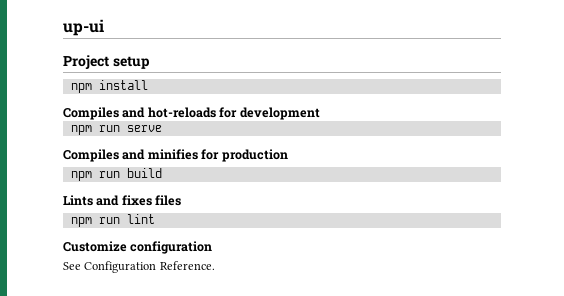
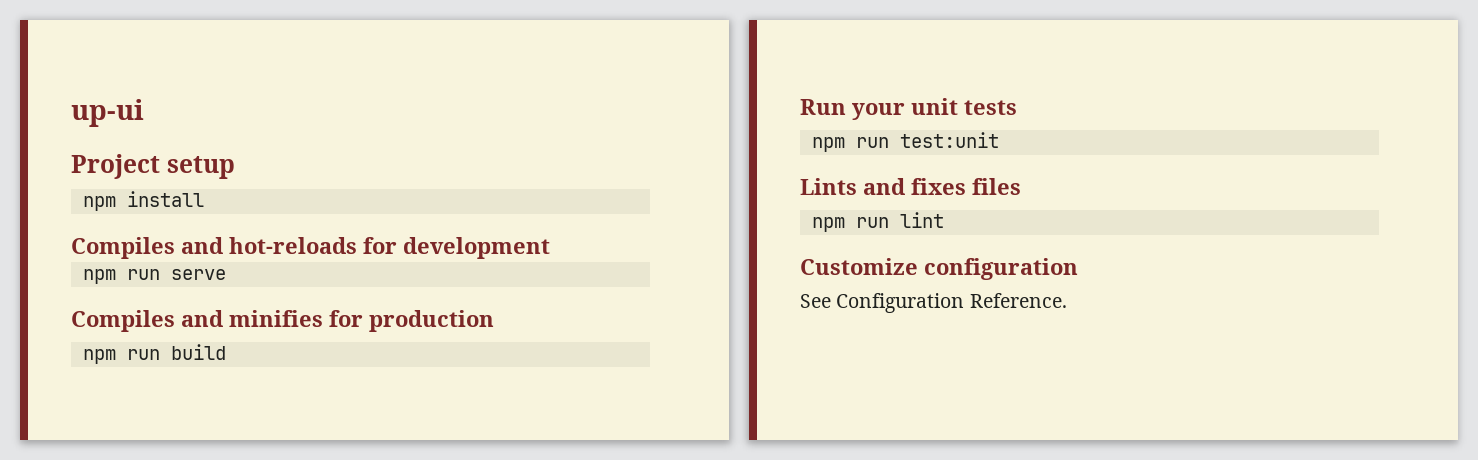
+ Run your unit tests
+ npm run test:unit

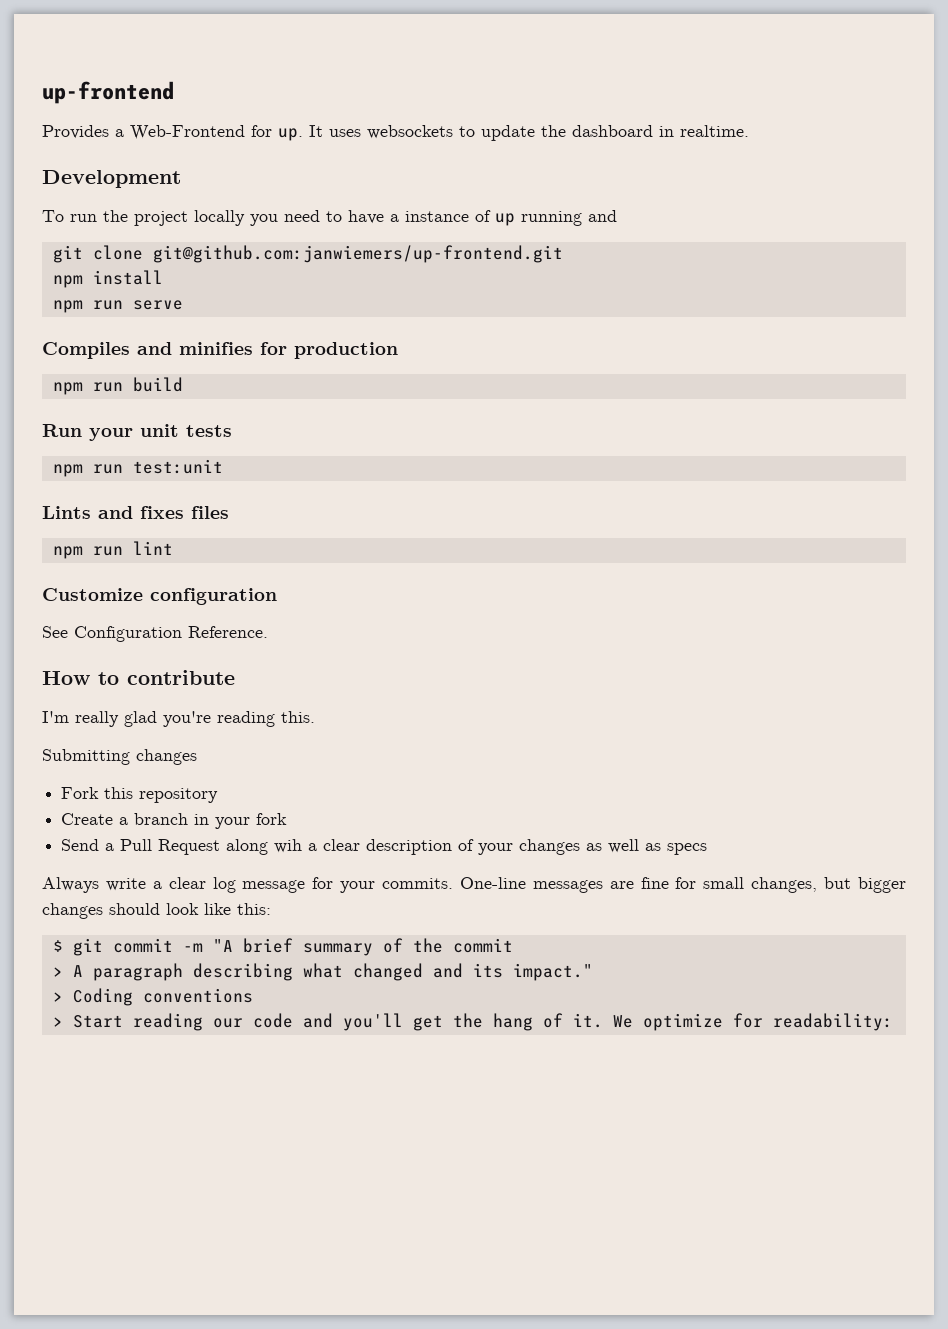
- up-ui
- Project setup
+ up-frontend
+ Provides a Web-Frontend for up. It uses websockets to update the dashboard in realtime.
+ Development
+ To run the project locally you need to have a instance of up running and
+ git clone git@github.com:janwiemers/up-frontend.git
  npm install
- Compiles and hot-reloads for development
+ How to contribute
+ I'm really glad you're reading this.
+ Submitting changes
+ Fork this repository
+ Create a branch in your fork
+ Send a Pull Request along wih a clear description of your changes as well as specs
+ Always write a clear log message for your commits. One-line messages are fine for small changes, but bigger changes should look like this:
+ $ git commit -m "A brief summary of the commit
+ > A paragraph describing what changed and its impact."
+ > Coding conventions
+ > Start reading our code and you'll get the hang of it. We optimize for readability:

